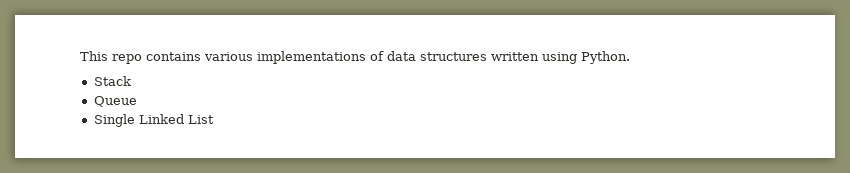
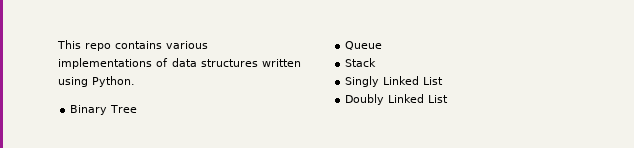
- Stack
+ Binary Tree
- Single Linked List
+ Stack
+ Singly Linked List
+ Doubly Linked List

